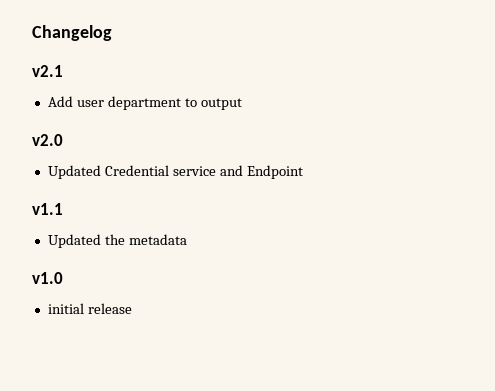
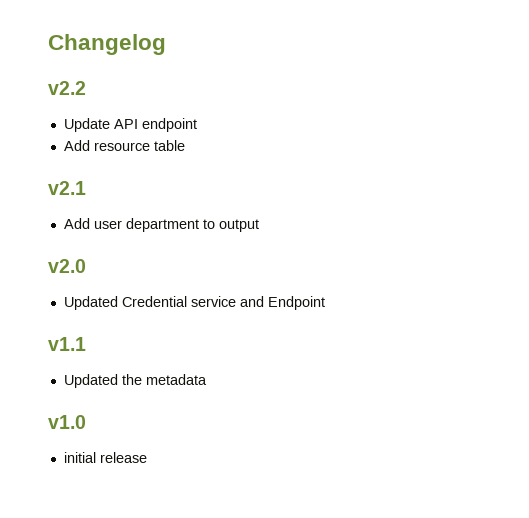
+ v2.2
+ Update API endpoint
+ Add resource table

